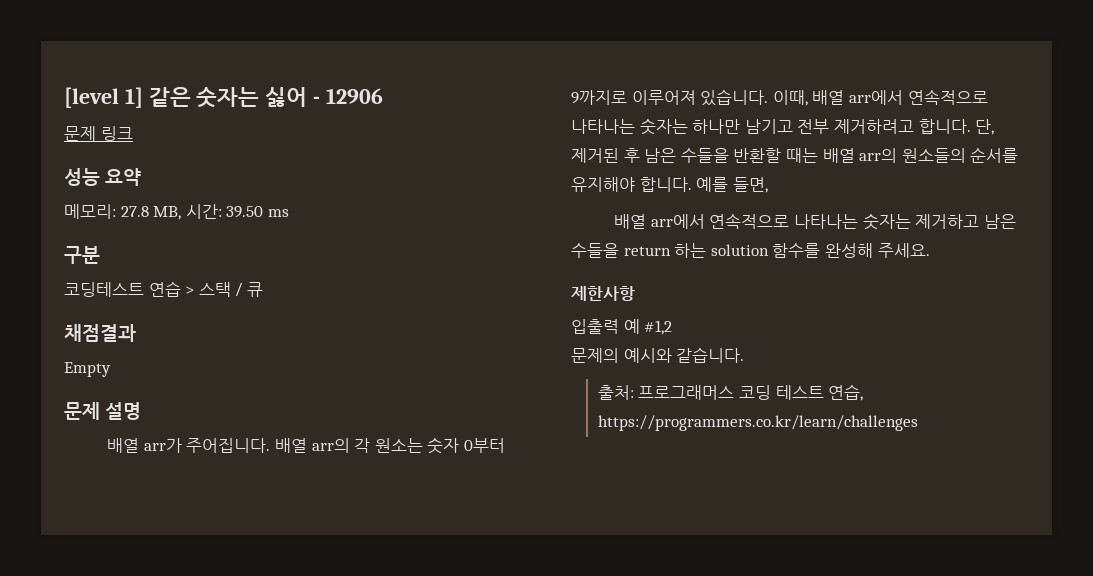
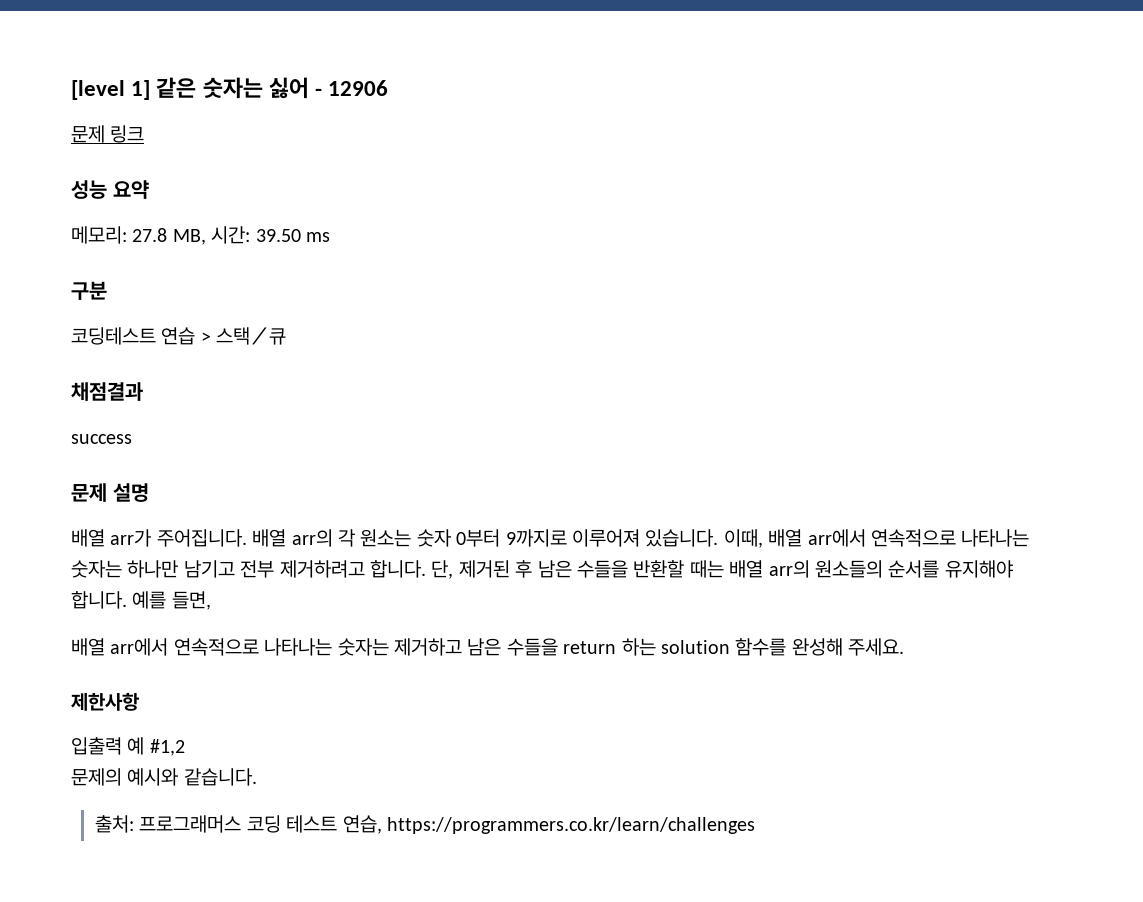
- Empty
+ success

